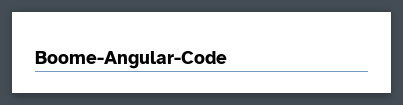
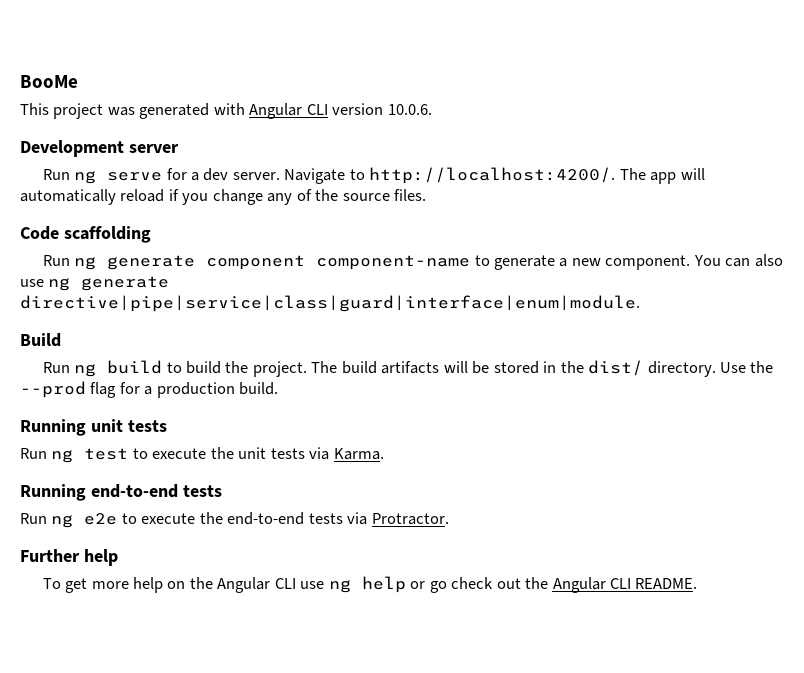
- Boome-Angular-Code
+ BooMe
+ This project was generated with Angular CLI version 10.0.6.
+ Development server
+ Run ng serve for a dev server. Navigate to http://localhost:4200/. The app will automatically reload if you change any of the source files.
+ Code scaffolding
+ Run ng generate component component-name to generate a new component. You can also use ng generate directive|pipe|service|class|guard|interface|enum|module.
+ Build
+ Run ng build to build the project. The build artifacts will be stored in the dist/ directory. Use the --prod flag for a production build.
+ Running unit tests
+ Run ng test to execute the unit tests via Karma.
+ Running end-to-end tests
+ Run ng e2e to execute the end-to-end tests via Protractor.
+ Further help
+ To get more help on the Angular CLI use ng help or go check out the Angular CLI README.

